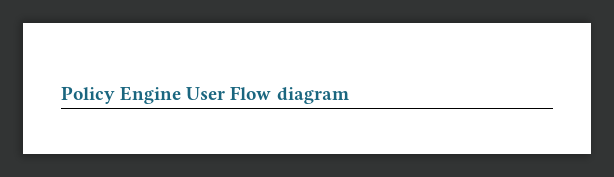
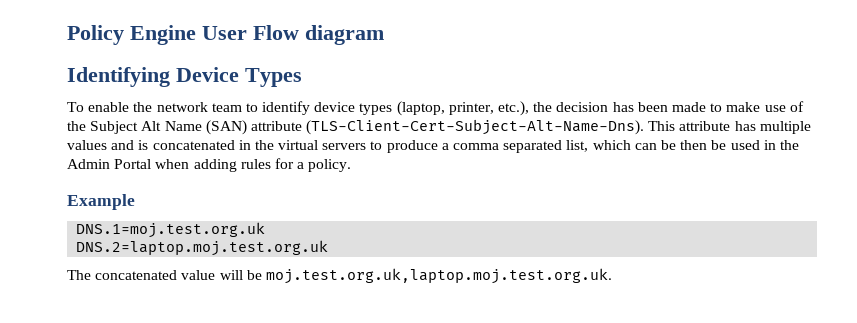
+ Identifying Device Types
+ To enable the network team to identify device types (laptop, printer, etc.), the decision has been made to make use of the Subject Alt Name (SAN) attribute (TLS-Client-Cert-Subject-Alt-Name-Dns). This attribute has multiple values and is concatenated in the virtual servers to produce a comma separated list, which can be then be used in the Admin Portal when adding rules for a policy.
+ Example
+ DNS.1=moj.test.org.uk
+ DNS.2=laptop.moj.test.org.uk
+ The concatenated value will be moj.test.org.uk,laptop.moj.test.org.uk.

